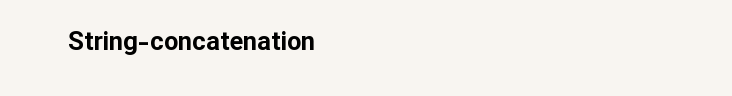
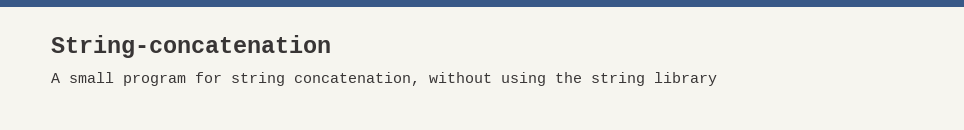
+ A small program for string concatenation, without using the string library

